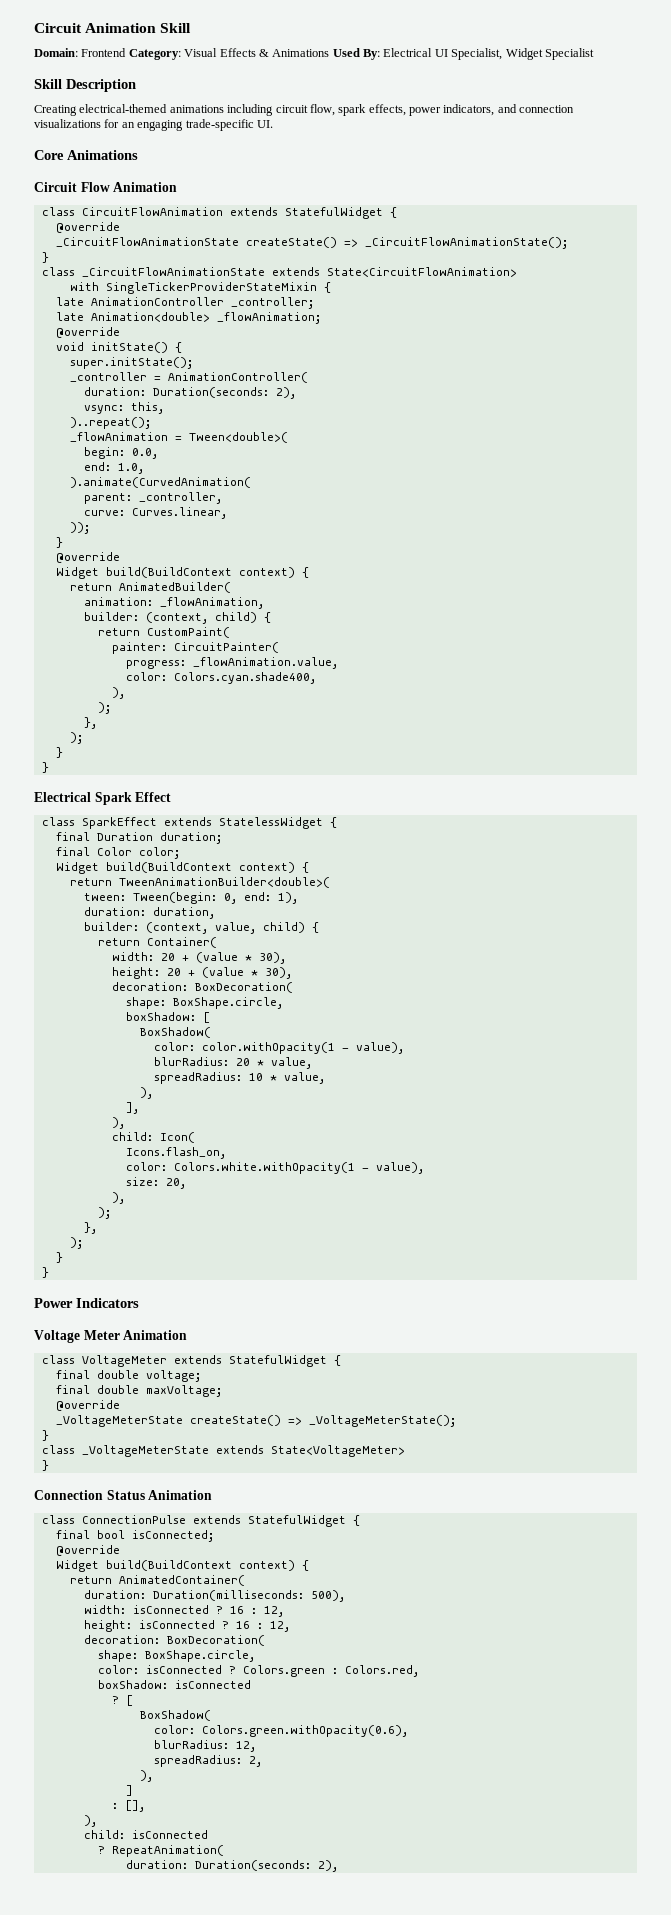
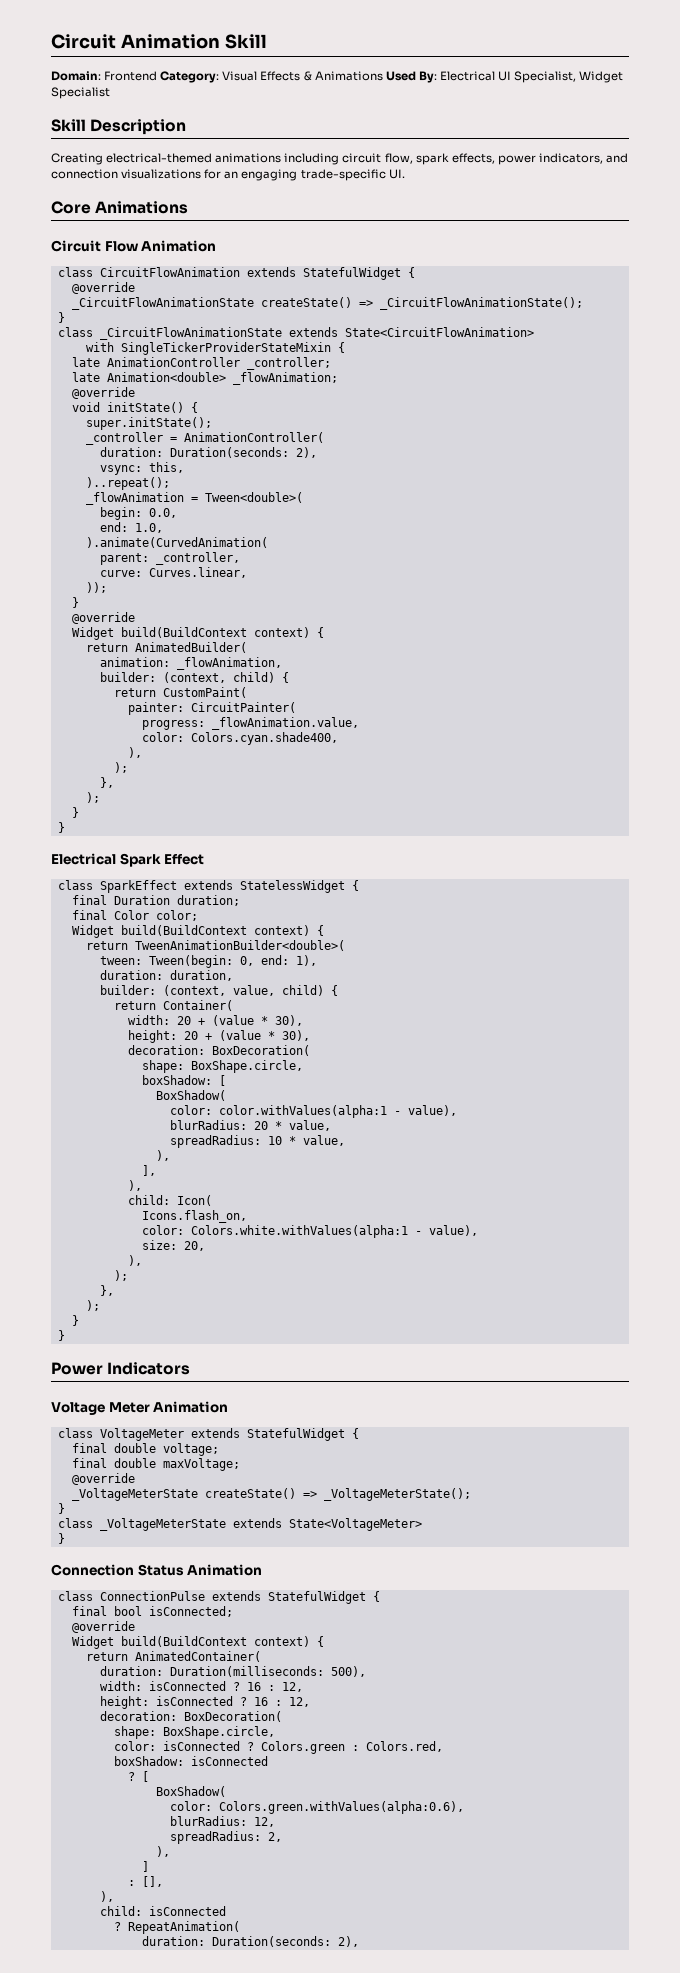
- color: color.withOpacity(1 - value),
+ color: color.withValues(alpha:1 - value),
- color: Colors.white.withOpacity(1 - value),
+ color: Colors.white.withValues(alpha:1 - value),
- color: Colors.green.withOpacity(0.6),
+ color: Colors.green.withValues(alpha:0.6),

